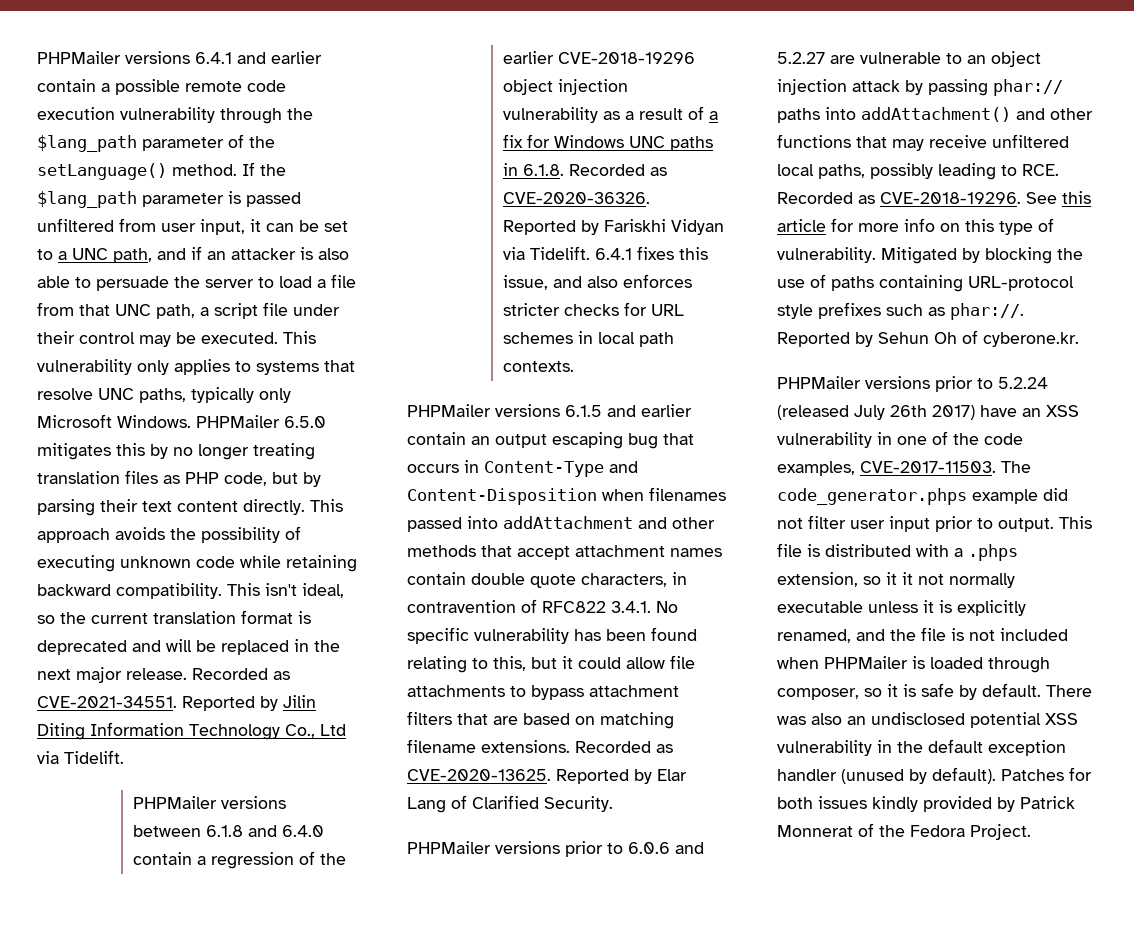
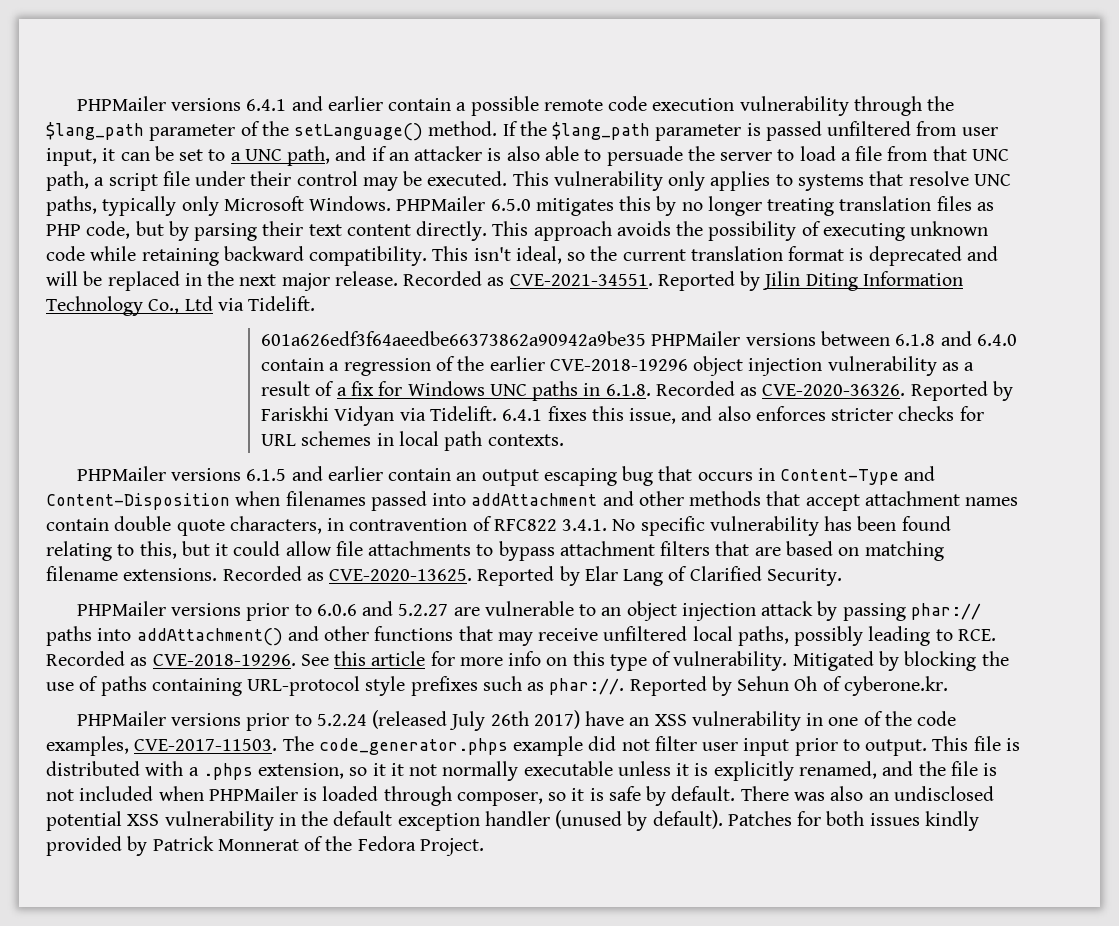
- PHPMailer versions between 6.1.8 and 6.4.0 contain a regression of the earlier CVE-2018-19296 object injection vulnerability as a result of a fix for Windows UNC paths in 6.1.8. Recorded as CVE-2020-36326.
+ 601a626edf3f64aeedbe66373862a90942a9be35 PHPMailer versions between 6.1.8 and 6.4.0 contain a regression of the earlier CVE-2018-19296 object injection vulnerability as a result of a fix for Windows UNC paths in 6.1.8. Recorded as CVE-2020-36326.

